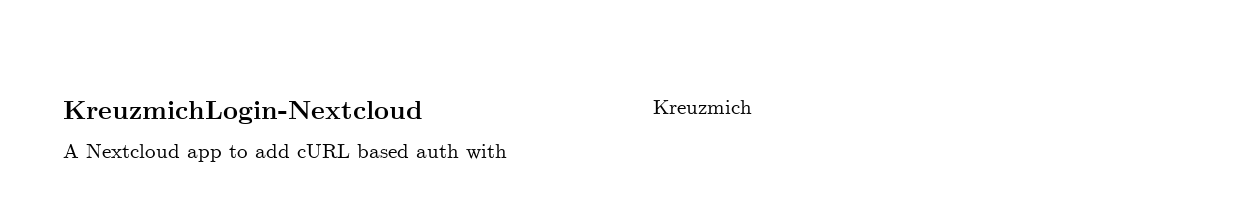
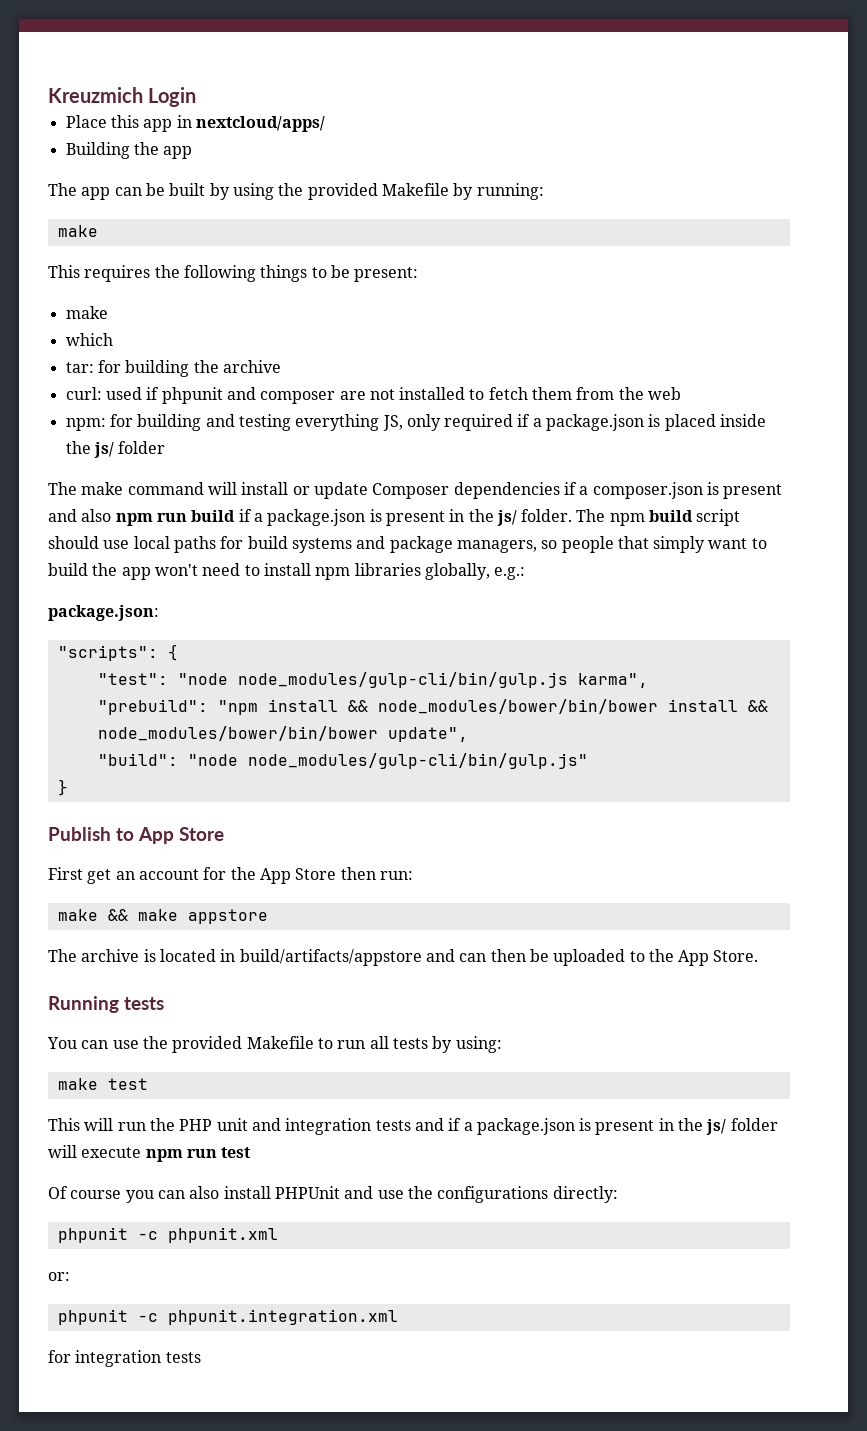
- KreuzmichLogin-Nextcloud
- A Nextcloud app to add cURL based auth with Kreuzmich
+ Kreuzmich Login
+ Place this app in nextcloud/apps/
+ Building the app
+ The app can be built by using the provided Makefile by running:
+ make
+ This requires the following things to be present:
+ make
+ which
+ tar: for building the archive
+ curl: used if phpunit and composer are not installed to fetch them from the web
+ npm: for building and testing everything JS, only required if a package.json is placed inside the js/ folder
+ The make command will install or update Composer dependencies if a composer.json is present and also npm run build if a package.json is present in the js/ folder. The npm build script should use local paths for build systems and package managers, so people that simply want to build the app won't need to install npm libraries globally, e.g.:
+ package.json:
+ "scripts": {
+ "test": "node node_modules/gulp-cli/bin/gulp.js karma",
+ "prebuild": "npm install && node_modules/bower/bin/bower install && node_modules/bower/bin/bower update",
+ "build": "node node_modules/gulp-cli/bin/gulp.js"
+ }
+ Publish to App Store
+ First get an account for the App Store then run:
+ make && make appstore
+ The archive is located in build/artifacts/appstore and can then be uploaded to the App Store.
+ Running tests
+ You can use the provided Makefile to run all tests by using:
+ make test
+ This will run the PHP unit and integration tests and if a package.json is present in the js/ folder will execute npm run test
+ Of course you can also install PHPUnit and use the configurations directly:
+ phpunit -c phpunit.xml
+ or:
+ phpunit -c phpunit.integration.xml
+ for integration tests

